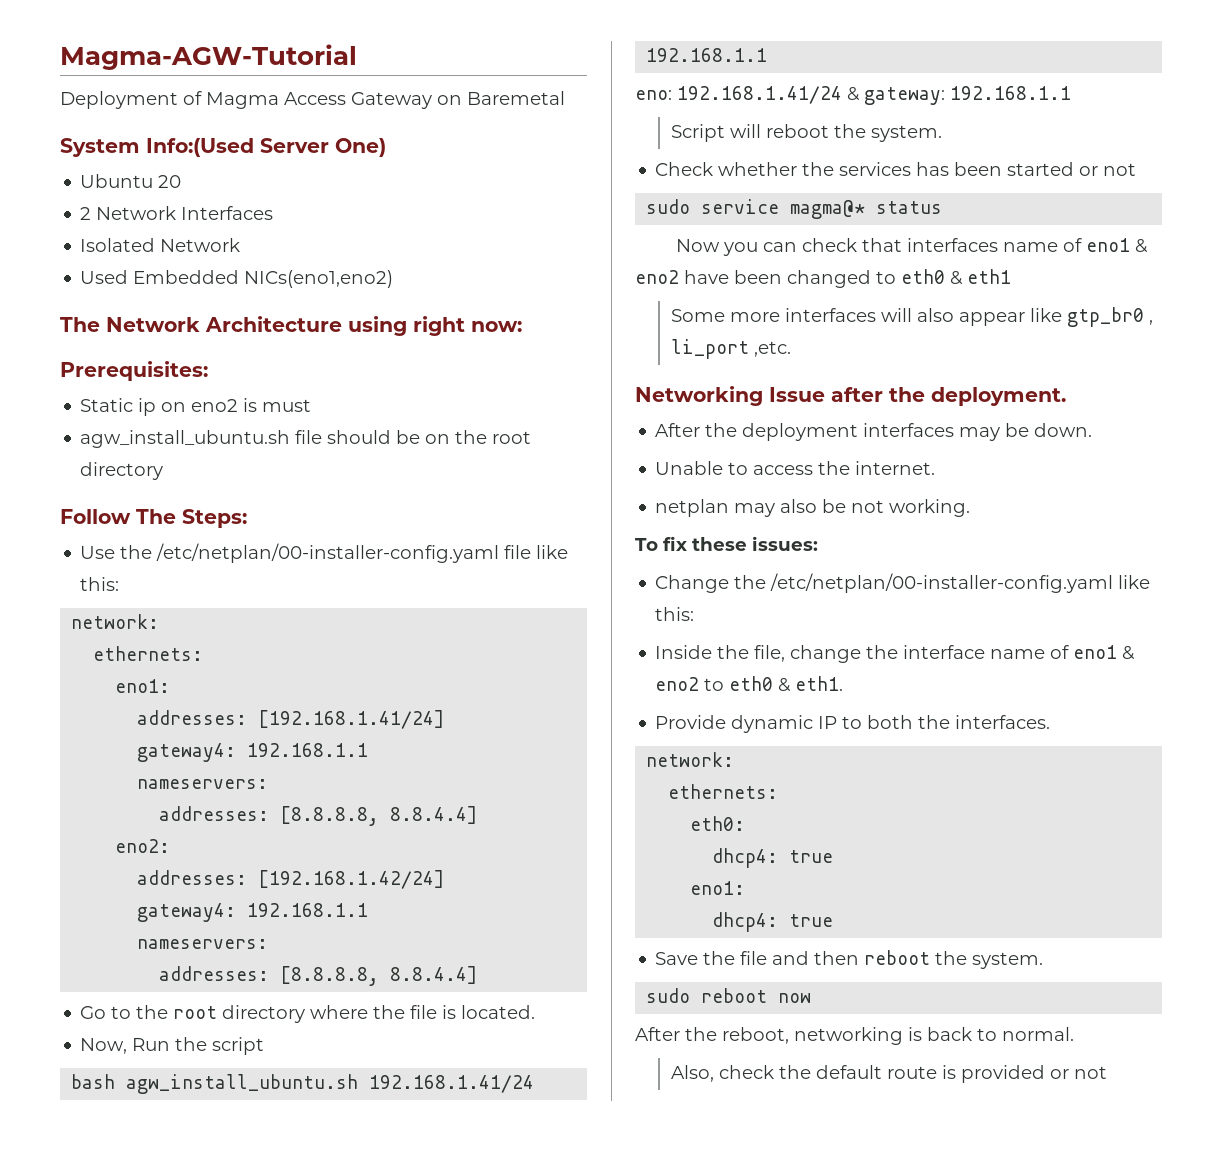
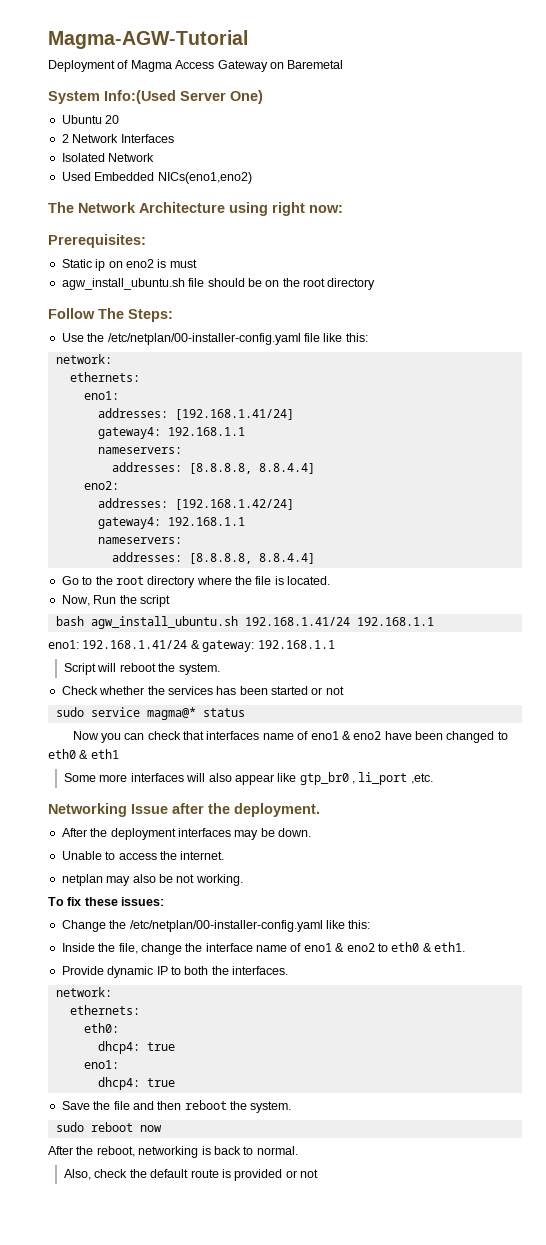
- eno: 192.168.1.41/24 & gateway: 192.168.1.1
+ eno1: 192.168.1.41/24 & gateway: 192.168.1.1

